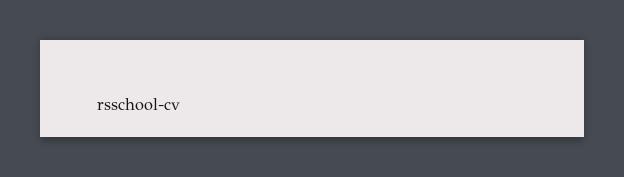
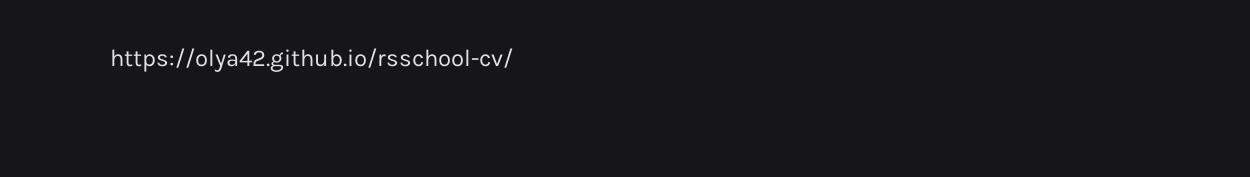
- rsschool-cv
+ https://olya42.github.io/rsschool-cv/

